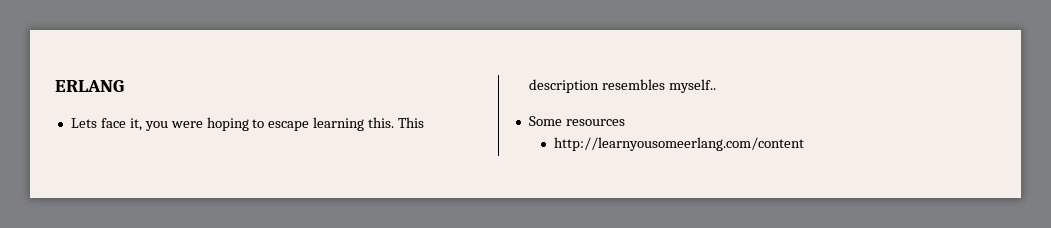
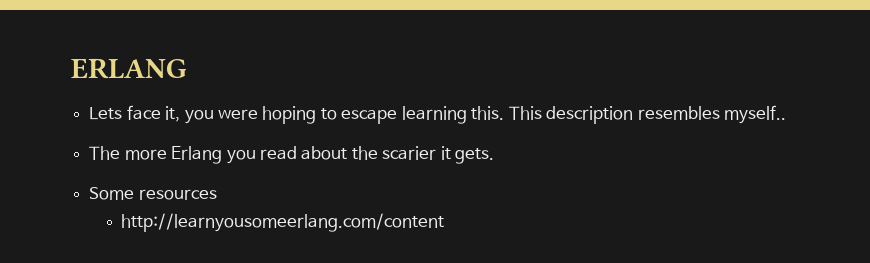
+ The more Erlang you read about the scarier it gets.

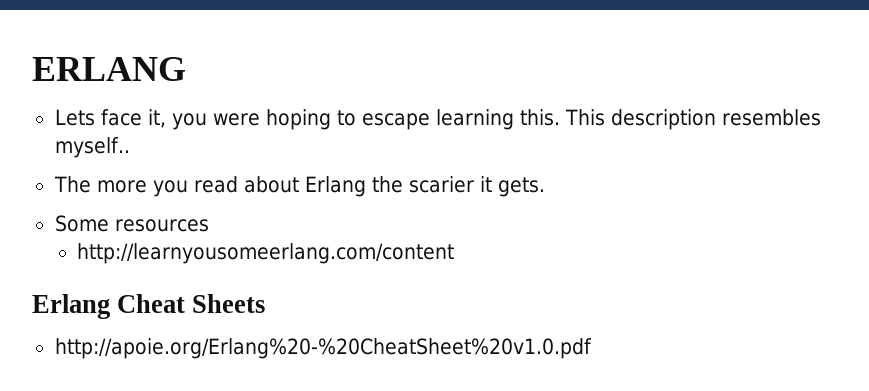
- The more Erlang you read about the scarier it gets.
+ The more you read about Erlang the scarier it gets.
+ Erlang Cheat Sheets
+ http://apoie.org/Erlang%20-%20CheatSheet%20v1.0.pdf

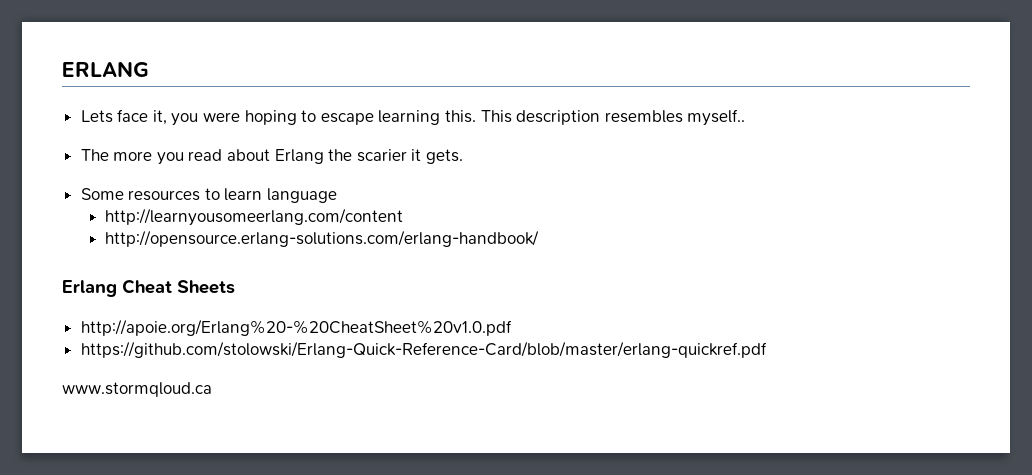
- Some resources
+ Some resources to learn language
+ http://opensource.erlang-solutions.com/erlang-handbook/
+ https://github.com/stolowski/Erlang-Quick-Reference-Card/blob/master/erlang-quickref.pdf
+ www.stormqloud.ca

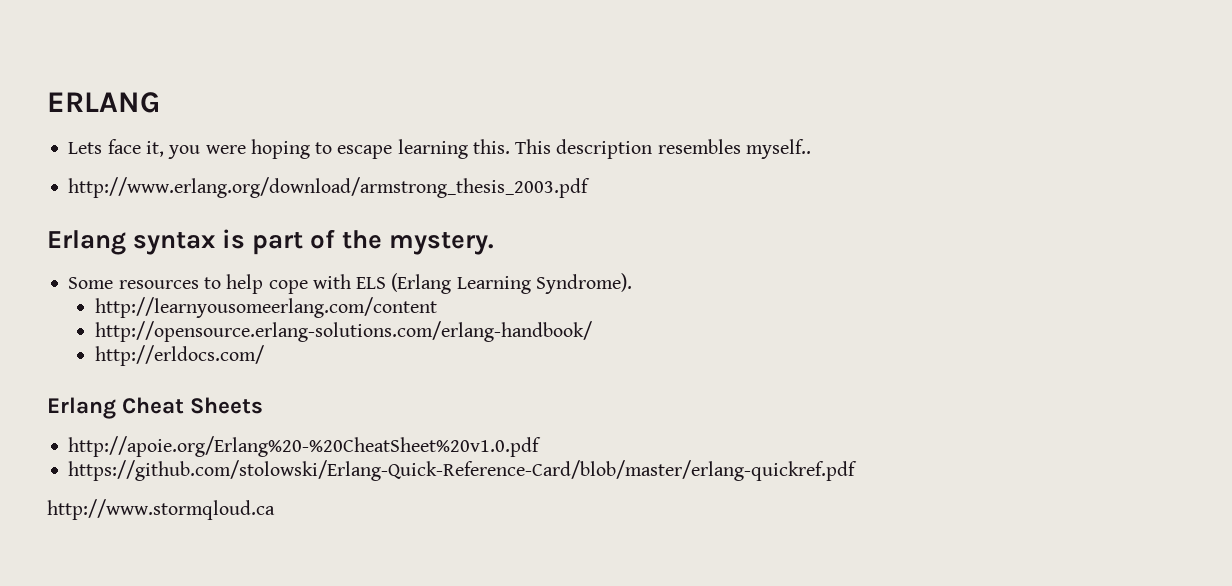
- The more you read about Erlang the scarier it gets.
- Some resources to learn language
+ http://www.erlang.org/download/armstrong_thesis_2003.pdf
+ Erlang syntax is part of the mystery.
+ Some resources to help cope with ELS (Erlang Learning Syndrome).
+ http://erldocs.com/
- www.stormqloud.ca
+ http://www.stormqloud.ca

